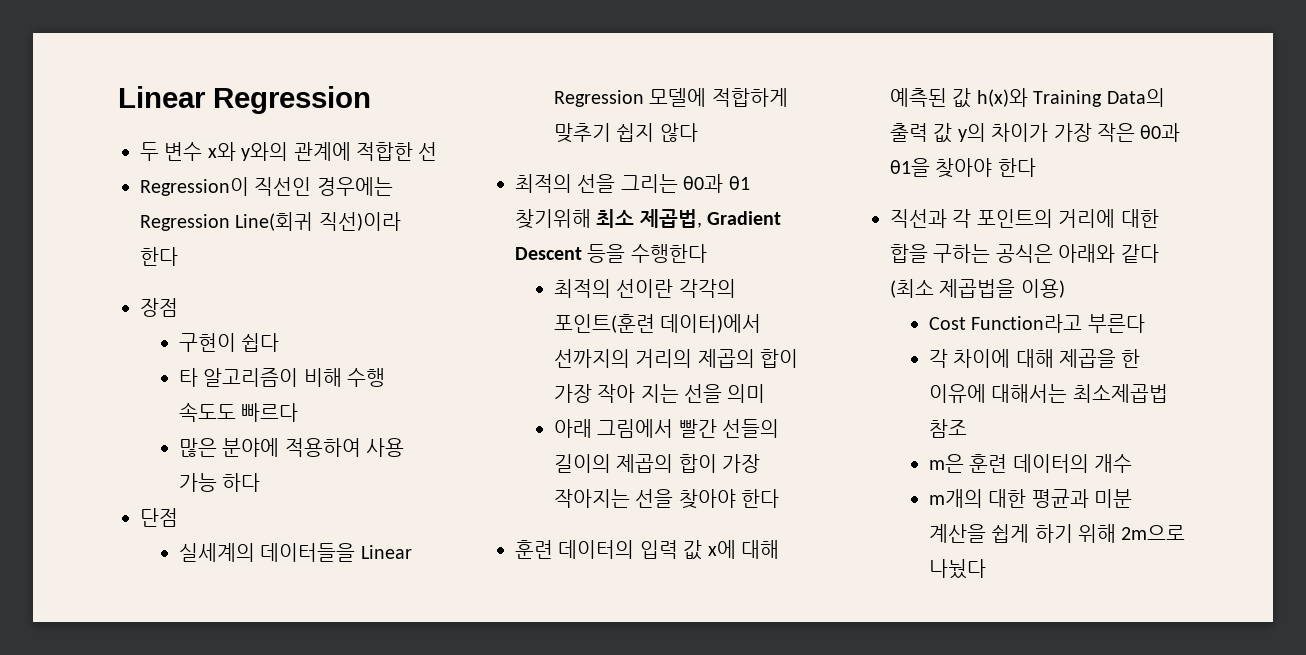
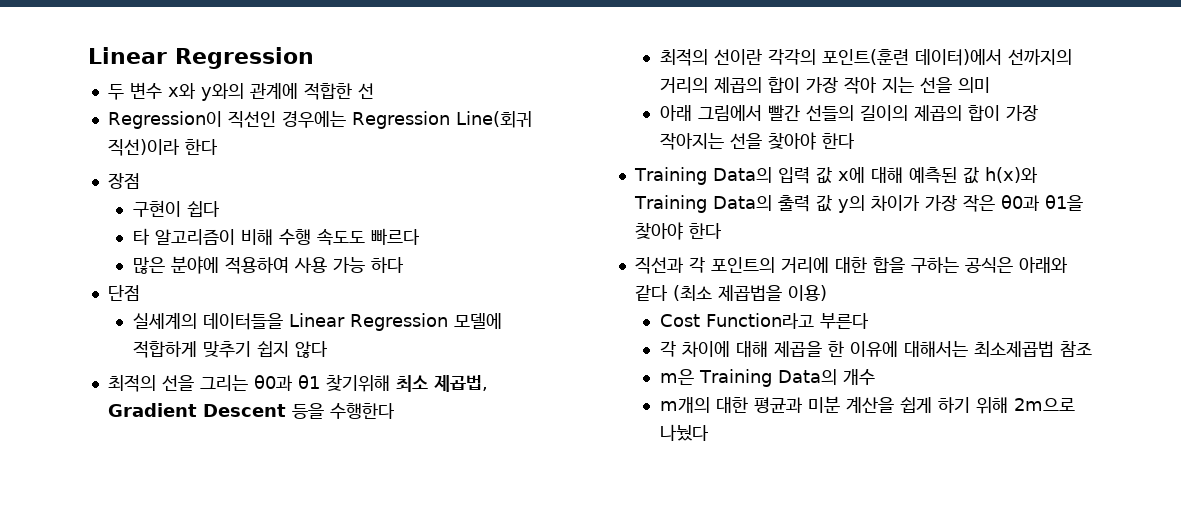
- 훈련 데이터의 입력 값 x에 대해 예측된 값 h(x)와 Training Data의 출력 값 y의 차이가 가장 작은 θ0과 θ1을 찾아야 한다
+ Training Data의 입력 값 x에 대해 예측된 값 h(x)와 Training Data의 출력 값 y의 차이가 가장 작은 θ0과 θ1을 찾아야 한다
- m은 훈련 데이터의 개수
+ m은 Training Data의 개수

